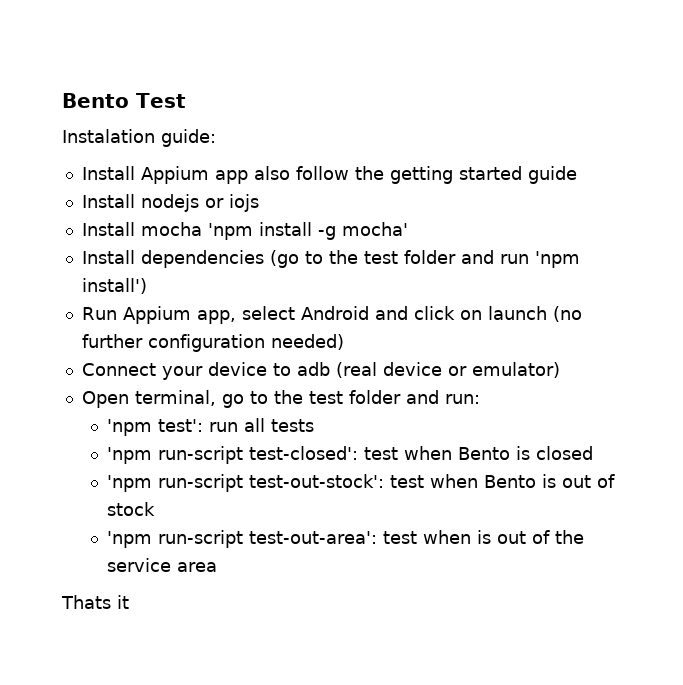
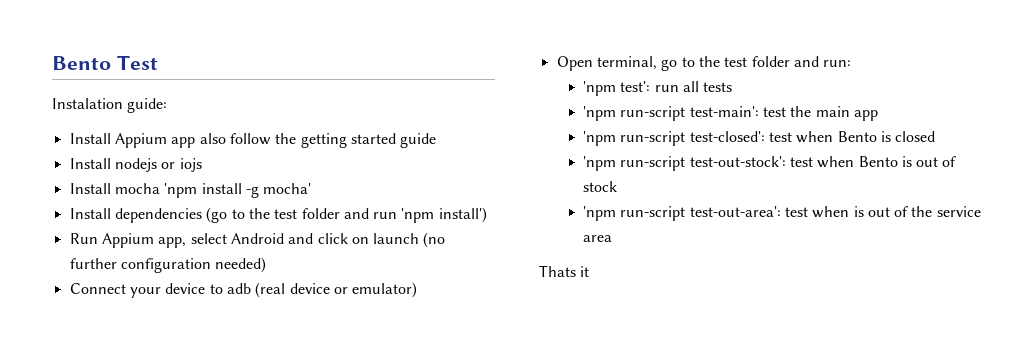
+ 'npm run-script test-main': test the main app

